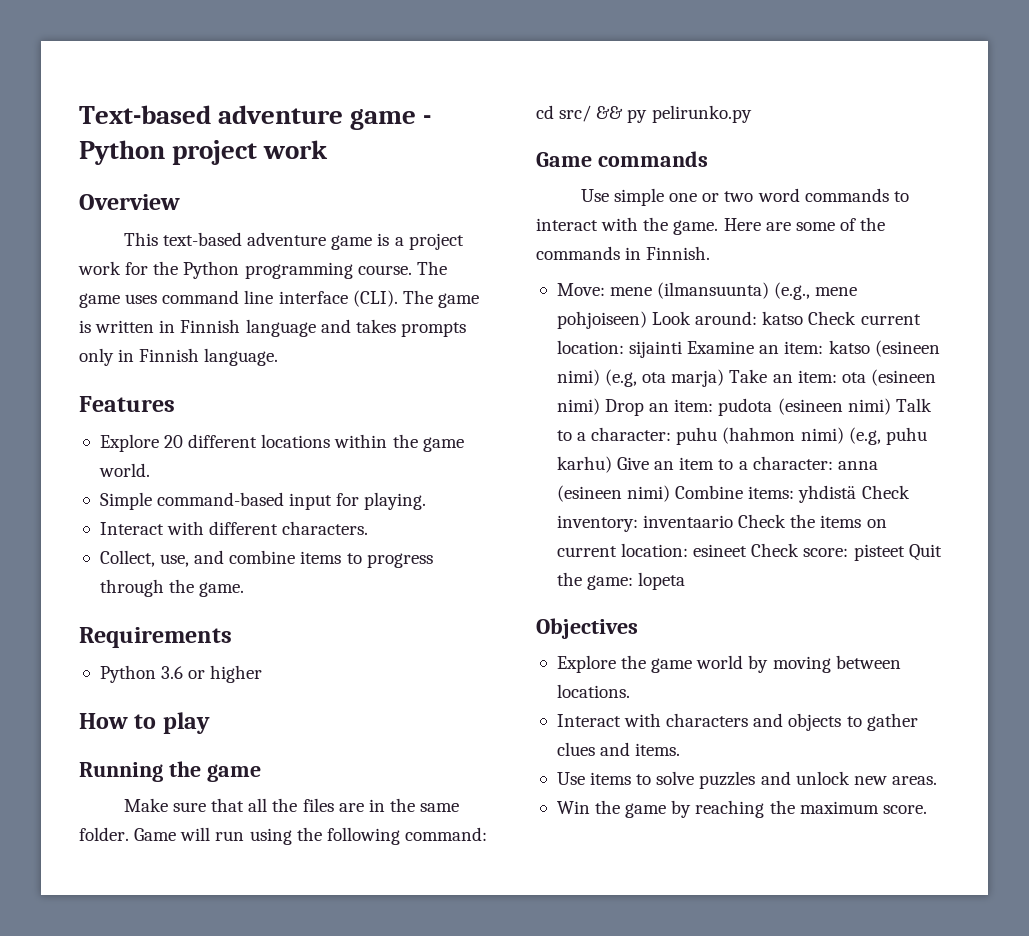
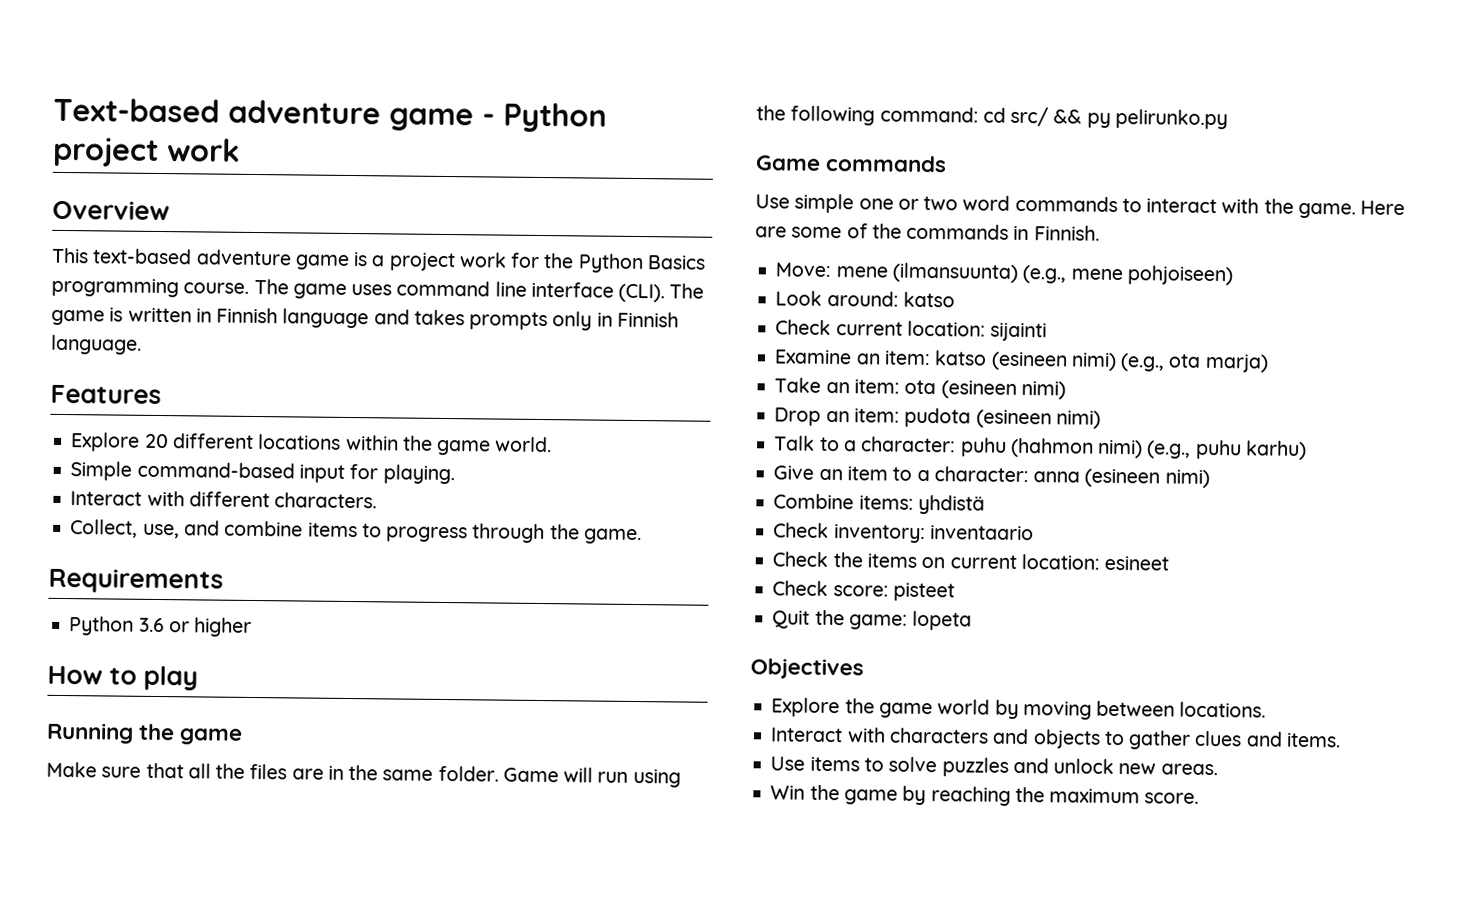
- This text-based adventure game is a project work for the Python programming course.
+ This text-based adventure game is a project work for the Python Basics programming course.
- mene (ilmansuunta) (e.g., mene pohjoiseen) Look around: katso Check current location:
+ mene (ilmansuunta) (e.g., mene pohjoiseen)
+ Look around: katso
+ Check current location:
- sijainti Examine an item:
+ sijainti
+ Examine an item:
- katso (esineen nimi) (e.g, ota marja) Take an item:
+ katso (esineen nimi) (e.g., ota marja)
+ Take an item:
- ota (esineen nimi) Drop an item:
+ ota (esineen nimi)
+ Drop an item:
- pudota (esineen nimi) Talk to a character:
+ pudota (esineen nimi)
+ Talk to a character:
- puhu (hahmon nimi) (e.g, puhu karhu) Give an item to a character:
+ puhu (hahmon nimi) (e.g., puhu karhu)
+ Give an item to a character:
- anna (esineen nimi) Combine items:
+ anna (esineen nimi)
+ Combine items:
- yhdistä Check inventory:
+ yhdistä
+ Check inventory:
- inventaario Check the items on current location:
+ inventaario
+ Check the items on current location:
- esineet Check score:
+ esineet
+ Check score:
- pisteet Quit the game:
+ pisteet
+ Quit the game:

